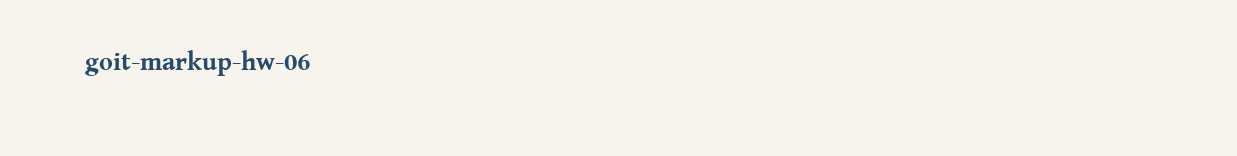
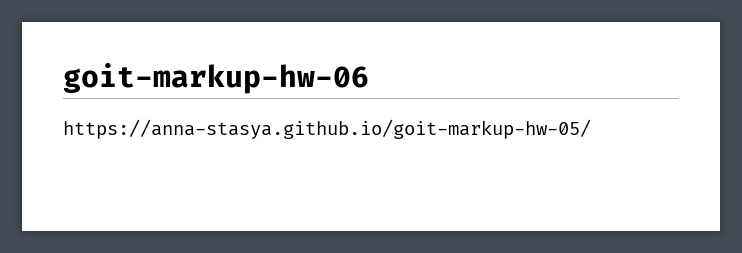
+ https://anna-stasya.github.io/goit-markup-hw-05/

